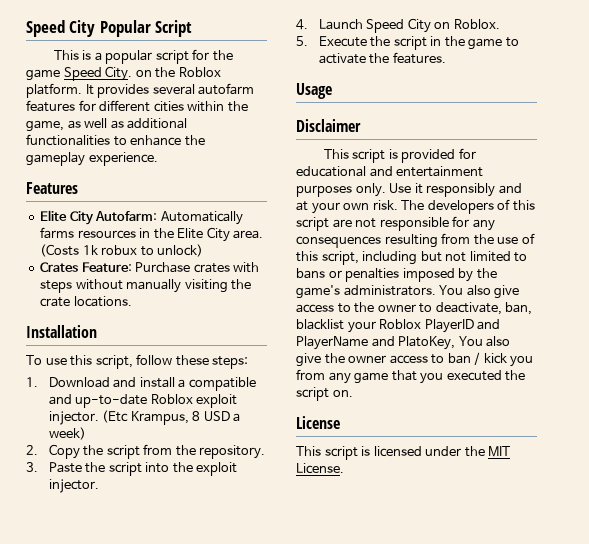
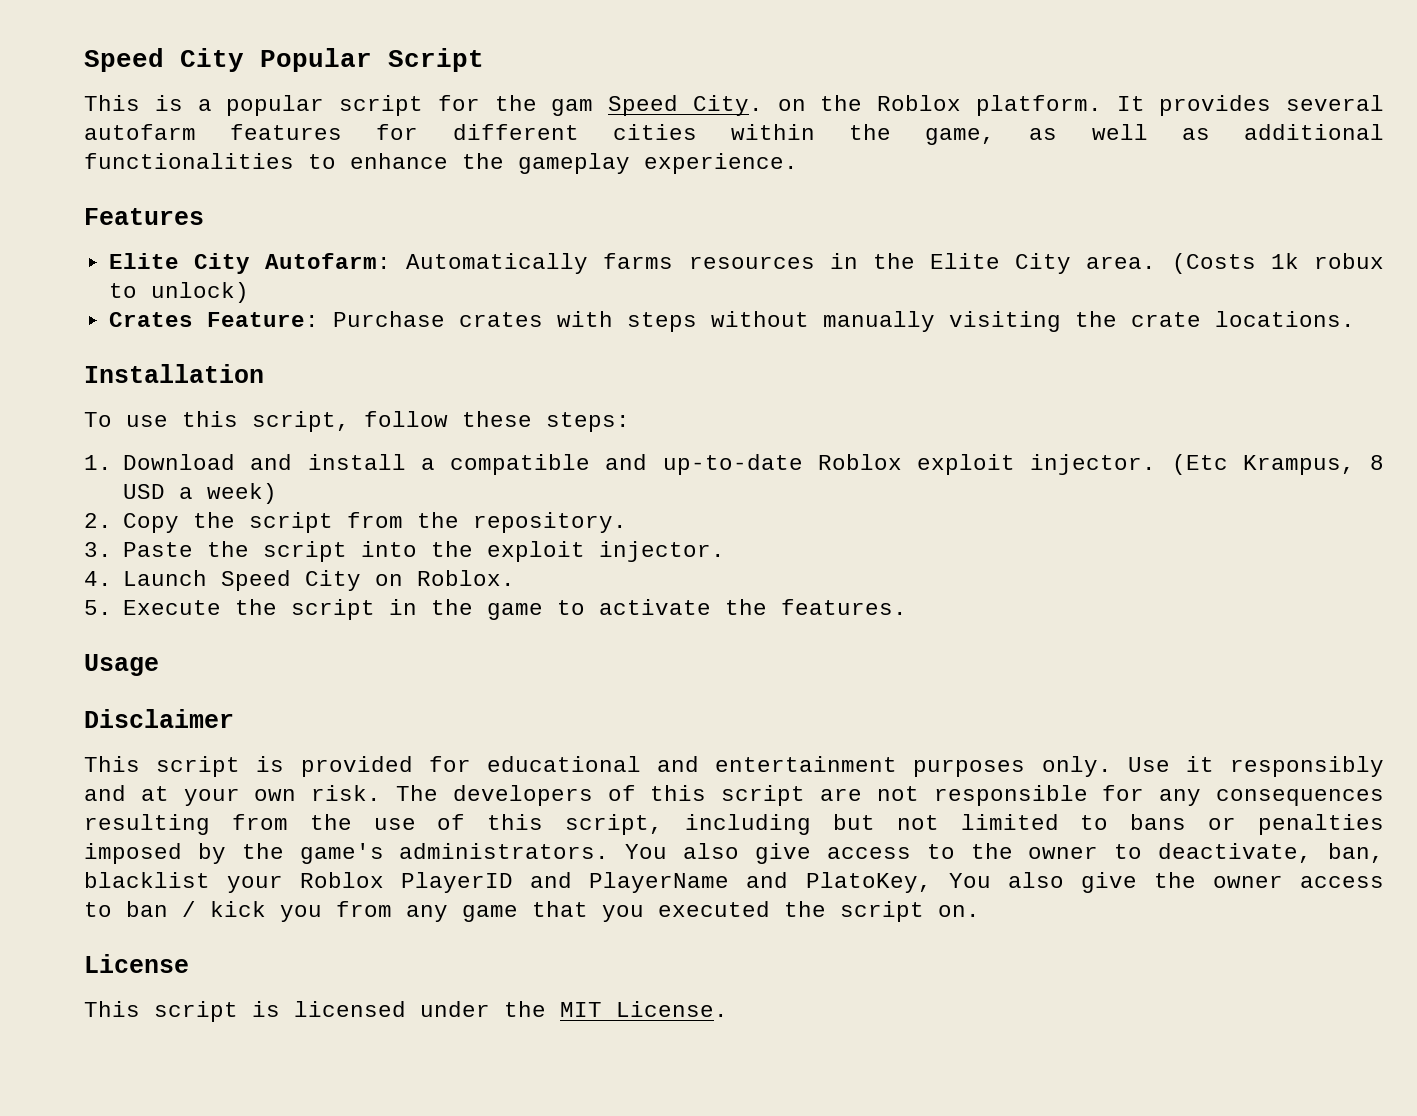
- This is a popular script for the game Speed City. on the Roblox platform.
+ This is a popular script for the gam Speed City. on the Roblox platform.

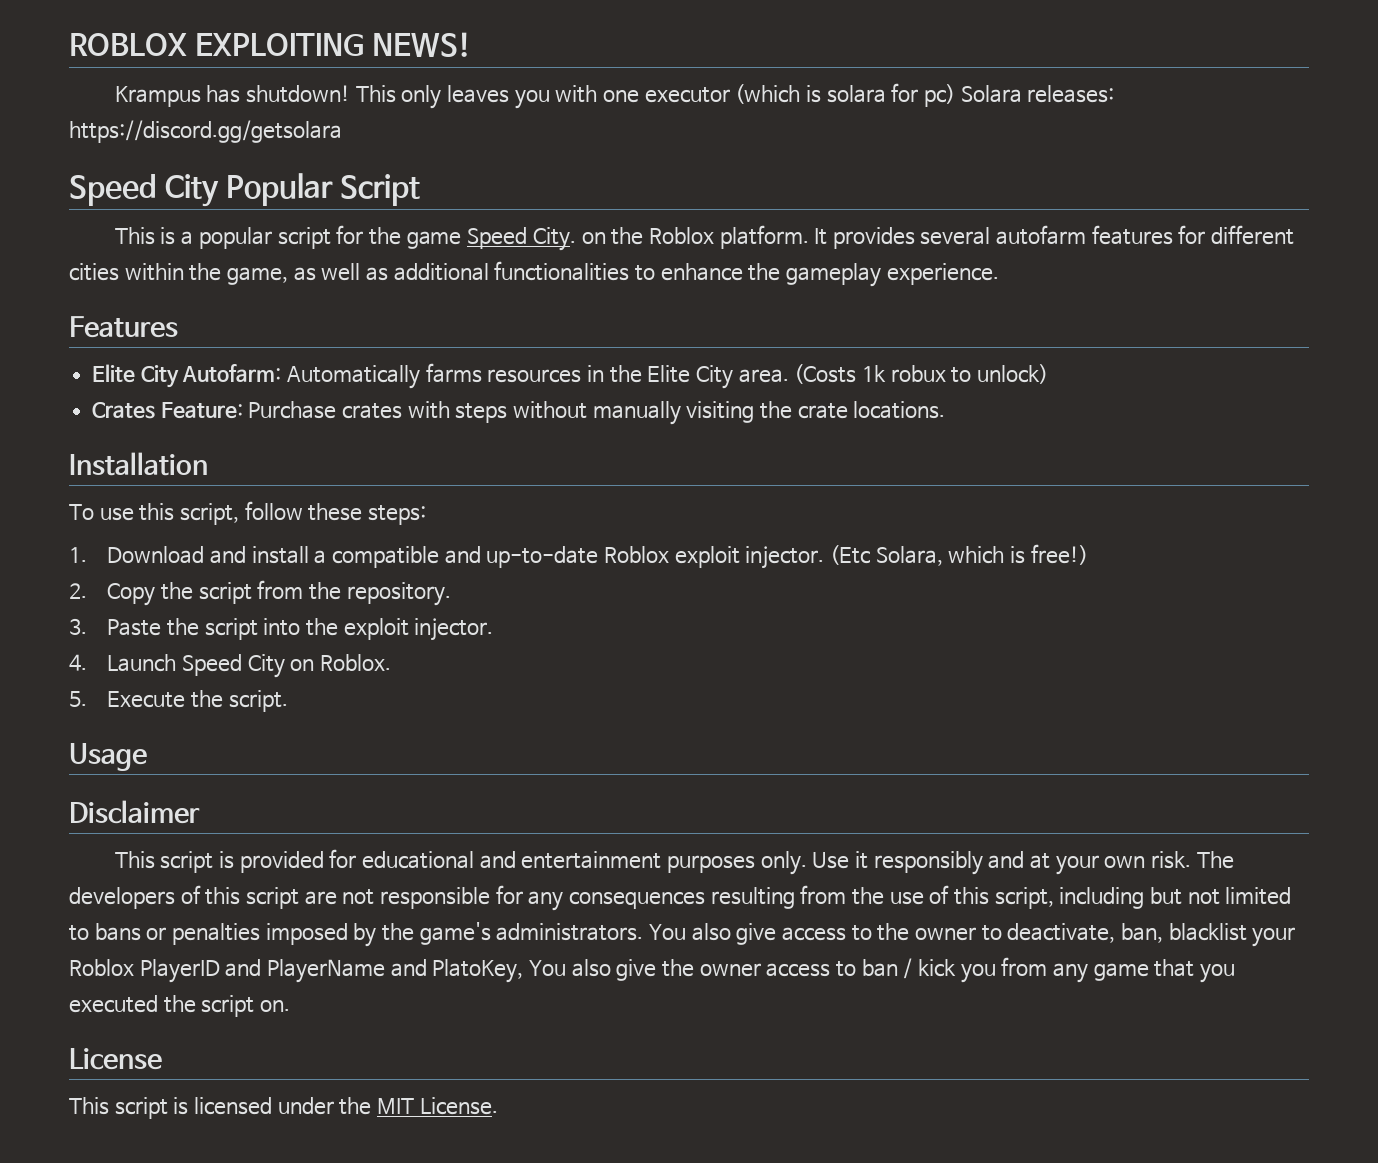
+ ROBLOX EXPLOITING NEWS!
+ Krampus has shutdown! This only leaves you with one executor (which is solara for pc) Solara releases: https://discord.gg/getsolara
- This is a popular script for the gam Speed City. on the Roblox platform.
+ This is a popular script for the game Speed City. on the Roblox platform.
- (Etc Krampus, 8 USD a week)
+ (Etc Solara, which is free!)
- 5. Execute the script in the game to activate the features.
+ 5. Execute the script.

